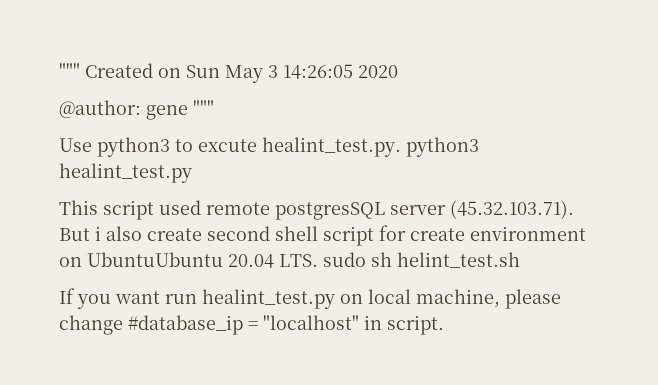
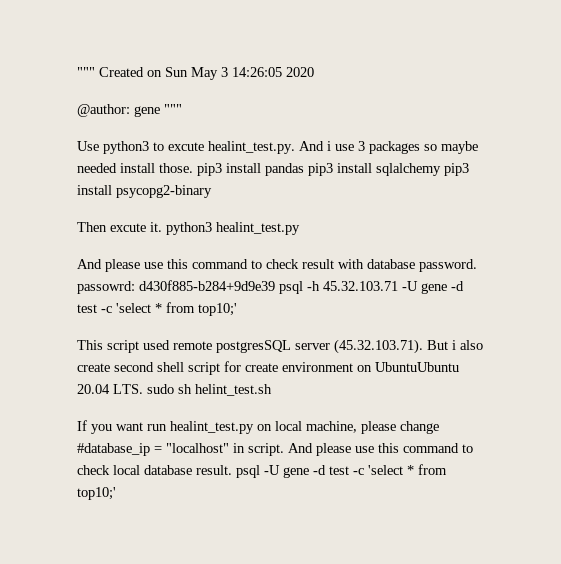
- Use python3 to excute healint_test.py. python3 healint_test.py
+ Use python3 to excute healint_test.py. And i use 3 packages so maybe needed install those. pip3 install pandas pip3 install sqlalchemy pip3 install psycopg2-binary
+ Then excute it. python3 healint_test.py
+ And please use this command to check result with database password. passowrd: d430f885-b284+9d9e39 psql -h 45.32.103.71 -U gene -d test -c 'select * from top10;'
+ And please use this command to check local database result. psql -U gene -d test -c 'select * from top10;'

